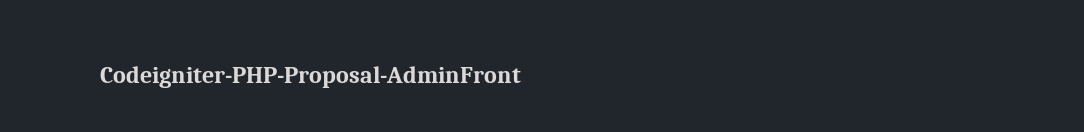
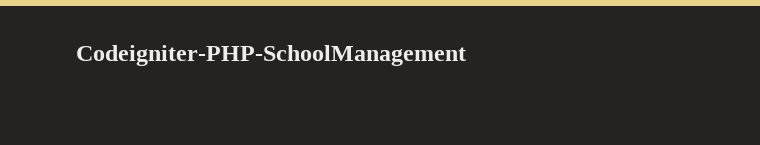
- Codeigniter-PHP-Proposal-AdminFront
+ Codeigniter-PHP-SchoolManagement

